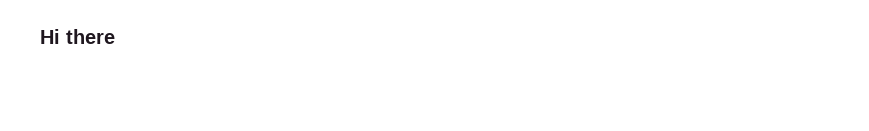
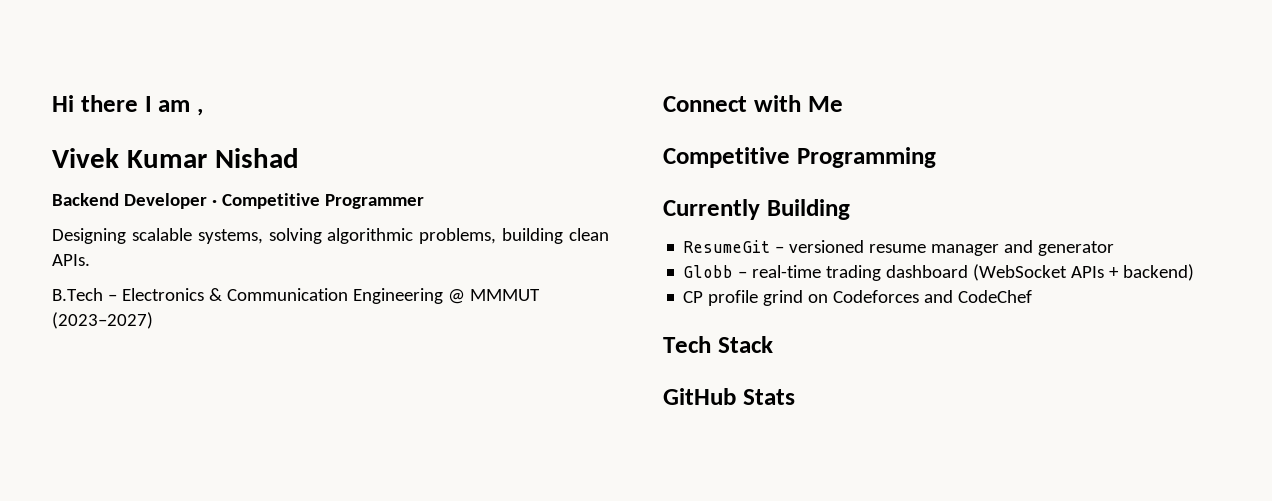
- Hi there
+ Hi there I am ,
+ Vivek Kumar Nishad
+ Backend Developer · Competitive Programmer
+ Designing scalable systems, solving algorithmic problems, building clean APIs.
+ B.Tech – Electronics & Communication Engineering @ MMMUT (2023–2027)
+ Connect with Me
+ Competitive Programming
+ Currently Building
+ ResumeGit – versioned resume manager and generator
+ Globb – real-time trading dashboard (WebSocket APIs + backend)
+ CP profile grind on Codeforces and CodeChef
+ Tech Stack
+ GitHub Stats

